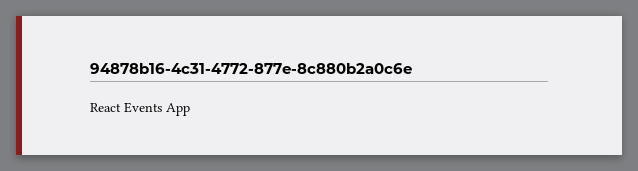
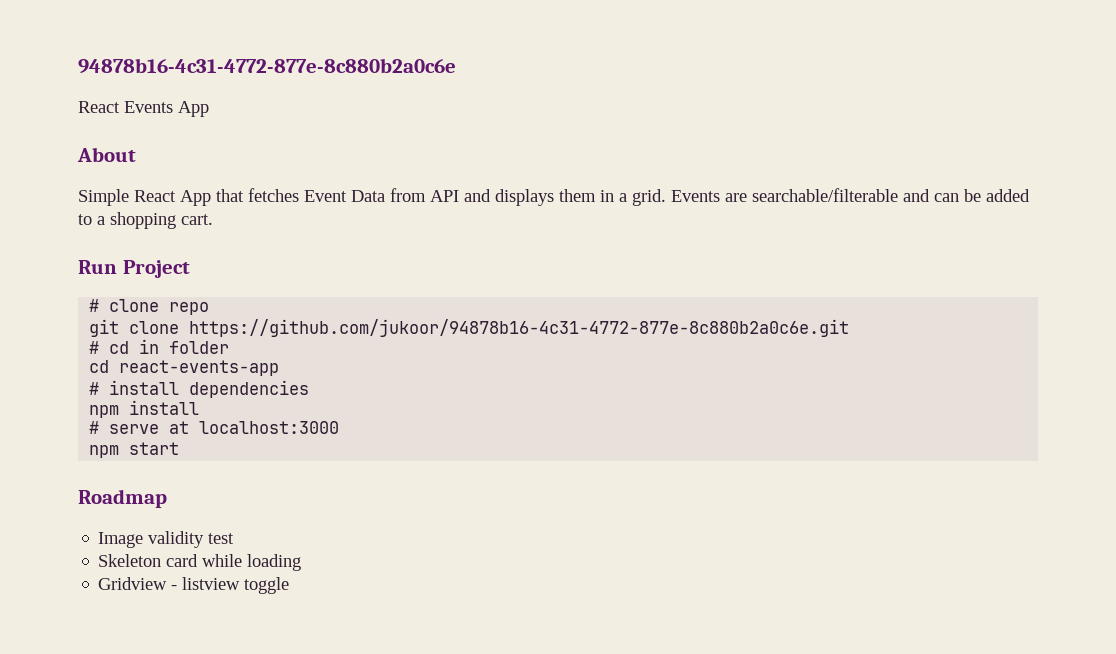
+ About
+ Simple React App that fetches Event Data from API and displays them in a grid. Events are searchable/filterable and can be added to a shopping cart.
+ Run Project
+ # clone repo
+ git clone https://github.com/jukoor/94878b16-4c31-4772-877e-8c880b2a0c6e.git
+ # cd in folder
+ cd react-events-app
+ # install dependencies
+ npm install
+ # serve at localhost:3000
+ npm start
+ Roadmap
+ Image validity test
+ Skeleton card while loading
+ Gridview - listview toggle

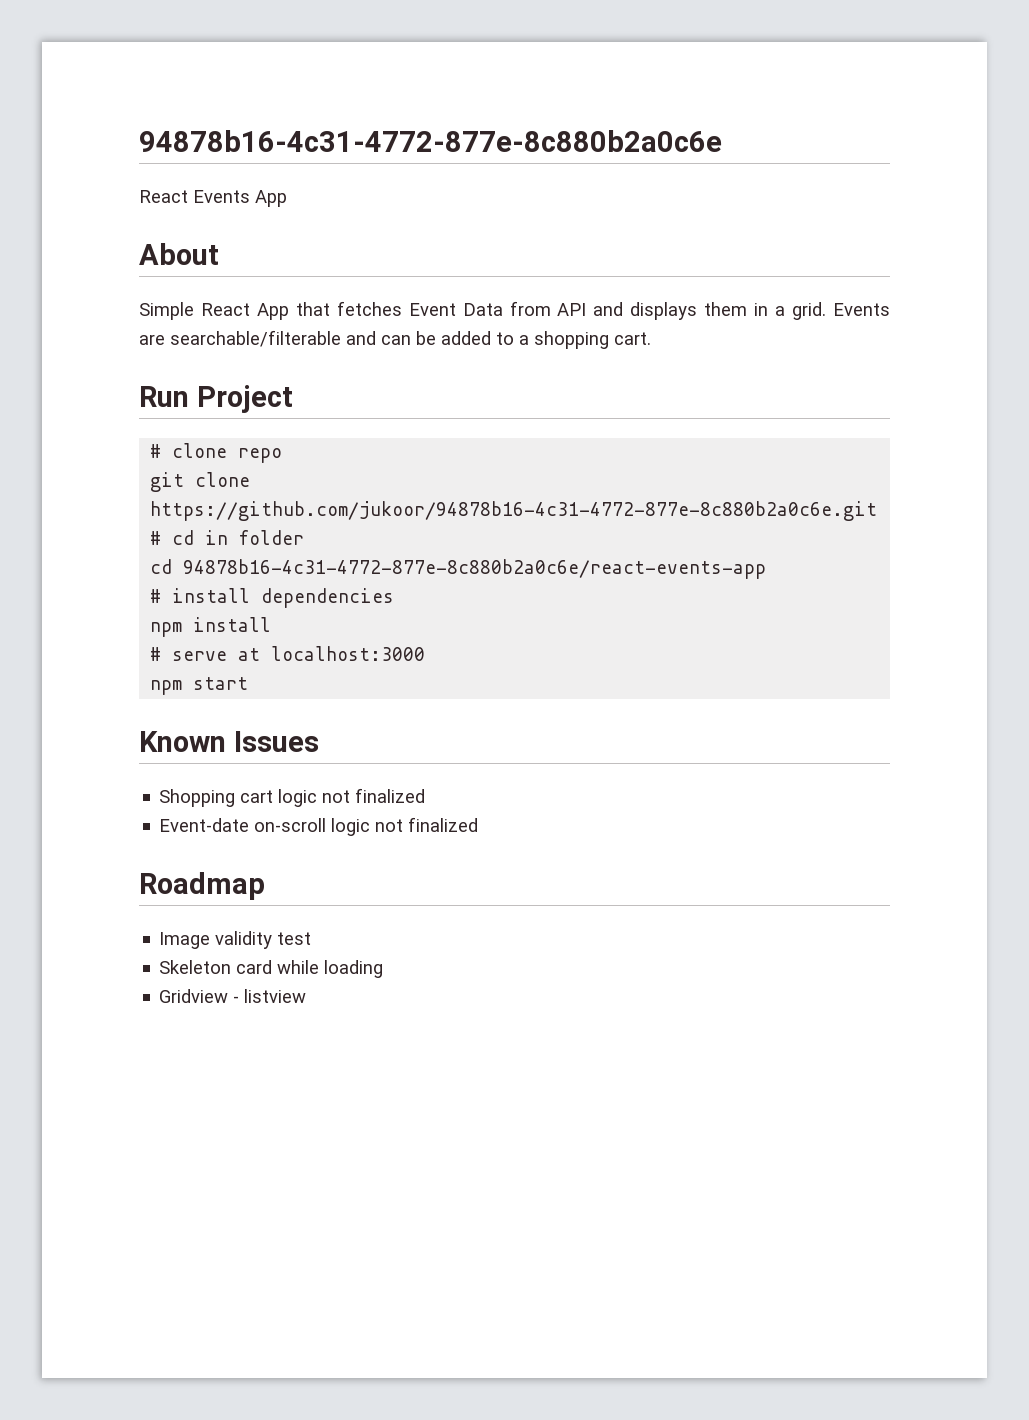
- cd react-events-app
+ cd 94878b16-4c31-4772-877e-8c880b2a0c6e/react-events-app
+ Known Issues
+ Shopping cart logic not finalized
+ Event-date on-scroll logic not finalized
- Gridview - listview toggle
+ Gridview - listview

